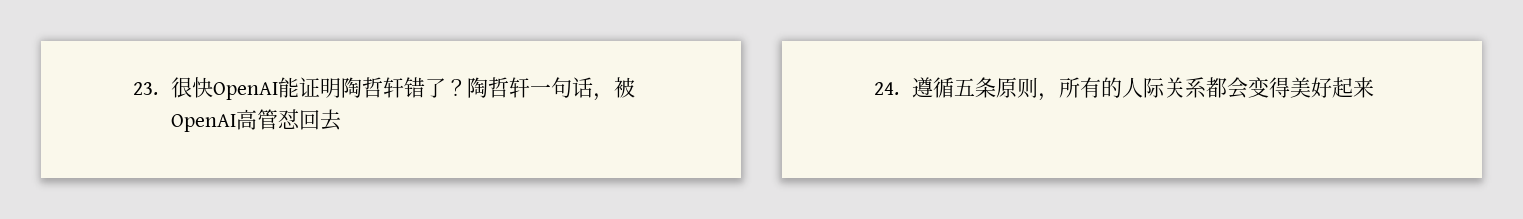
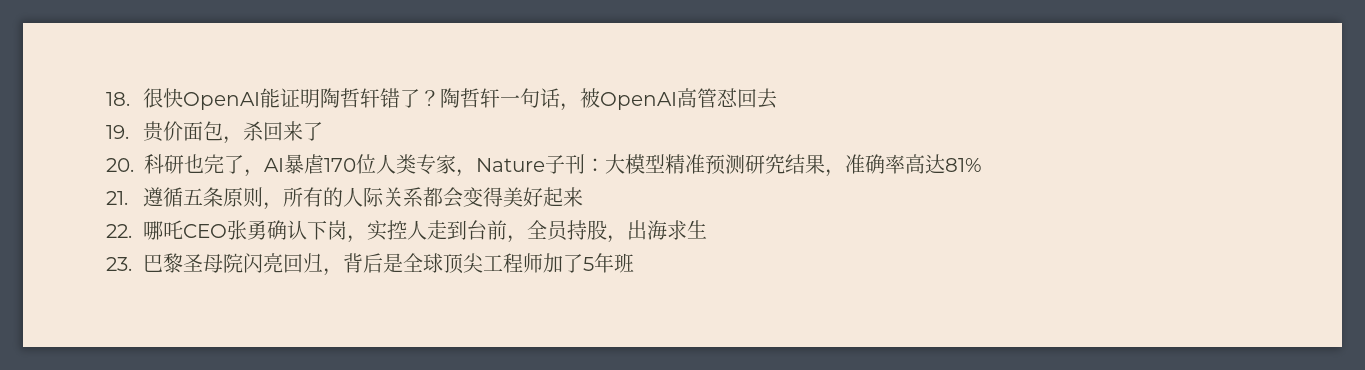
- 23.很快OpenAI能证明陶哲轩错了？
+ 18.很快OpenAI能证明陶哲轩错了？
- 24.遵循五条原则，所有的人际关系都会变得美好起来
+ 19.贵价面包，杀回来了
+ 20.科研也完了，AI暴虐170位人类专家，Nature子刊：大模型精准预测研究结果，准确率高达81%
+ 21.遵循五条原则，所有的人际关系都会变得美好起来
+ 22.哪吒CEO张勇确认下岗，实控人走到台前，全员持股，出海求生
+ 23.巴黎圣母院闪亮回归，背后是全球顶尖工程师加了5年班

